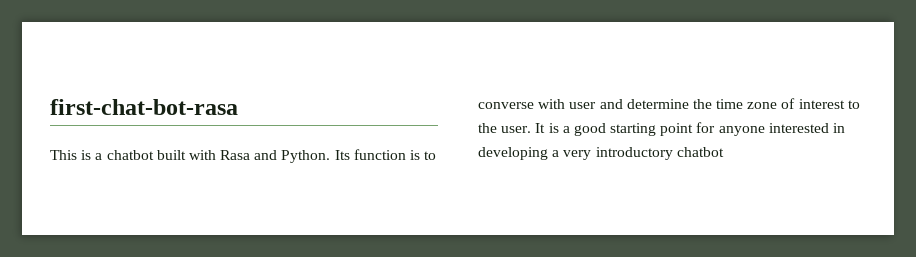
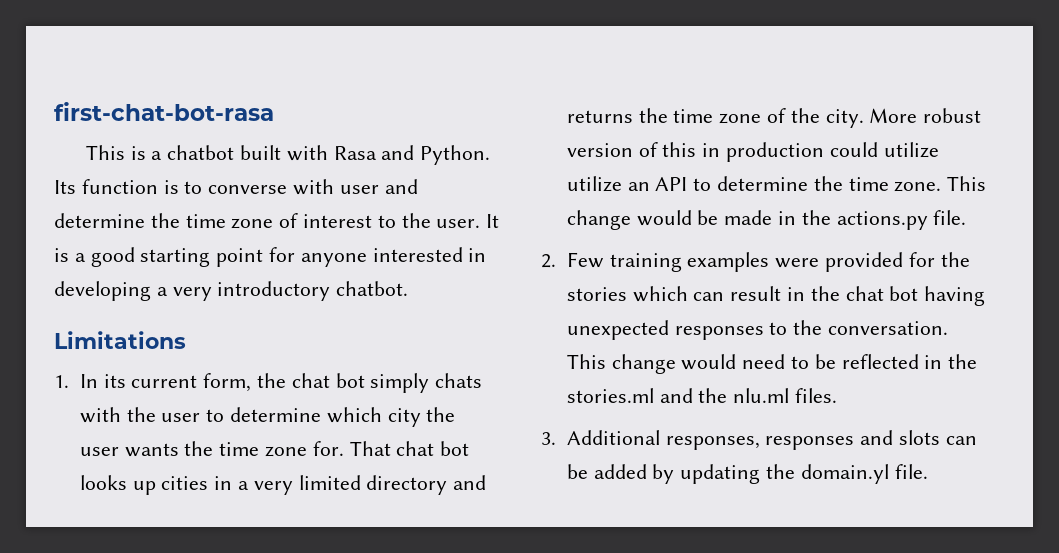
- It is a good starting point for anyone interested in developing a very introductory chatbot
+ It is a good starting point for anyone interested in developing a very introductory chatbot.
+ Limitations
+ 1. In its current form, the chat bot simply chats with the user to determine which city the user wants the time zone for. That chat bot looks up cities in a very limited directory and returns the time zone of the city. More robust version of this in production could utilize utilize an API to determine the time zone. This change would be made in the actions.py file.
+ 2. Few training examples were provided for the stories which can result in the chat bot having unexpected responses to the conversation. This change would need to be reflected in the stories.ml and the nlu.ml files.
+ 3. Additional responses, responses and slots can be added by updating the domain.yl file.

